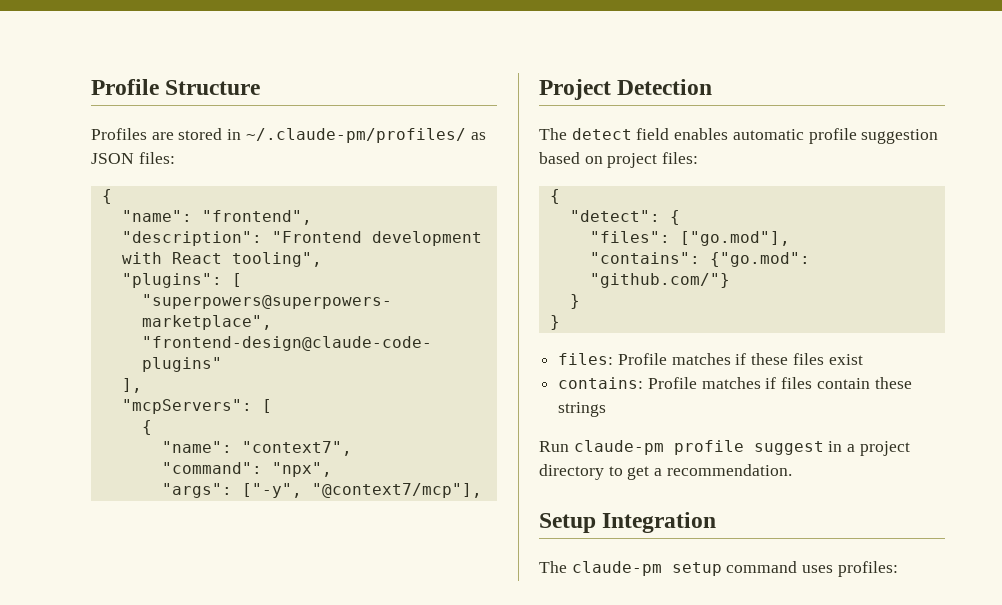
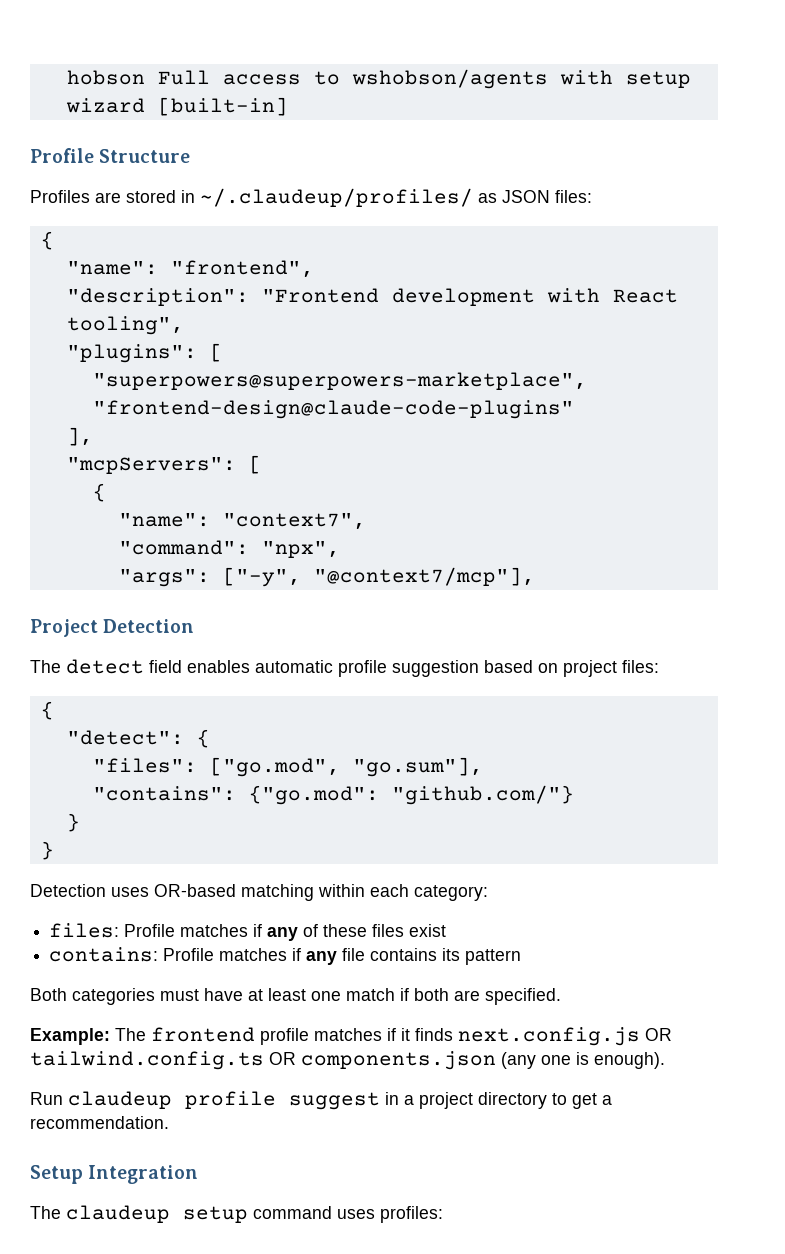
+ hobson Full access to wshobson/agents with setup wizard [built-in]
- Profiles are stored in ~/.claude-pm/profiles/ as JSON files:
+ Profiles are stored in ~/.claudeup/profiles/ as JSON files:
- "files": ["go.mod"],
+ "files": ["go.mod", "go.sum"],
+ Detection uses OR-based matching within each category:
- files: Profile matches if these files exist
+ files: Profile matches if any of these files exist
- contains: Profile matches if files contain these strings
+ contains: Profile matches if any file contains its pattern
+ Both categories must have at least one match if both are specified.
+ Example: The frontend profile matches if it finds next.config.js OR tailwind.config.ts OR components.json (any one is enough).
- Run claude-pm profile suggest in a project directory to get a recommendation.
+ Run claudeup profile suggest in a project directory to get a recommendation.
- The claude-pm setup command uses profiles:
+ The claudeup setup command uses profiles:

